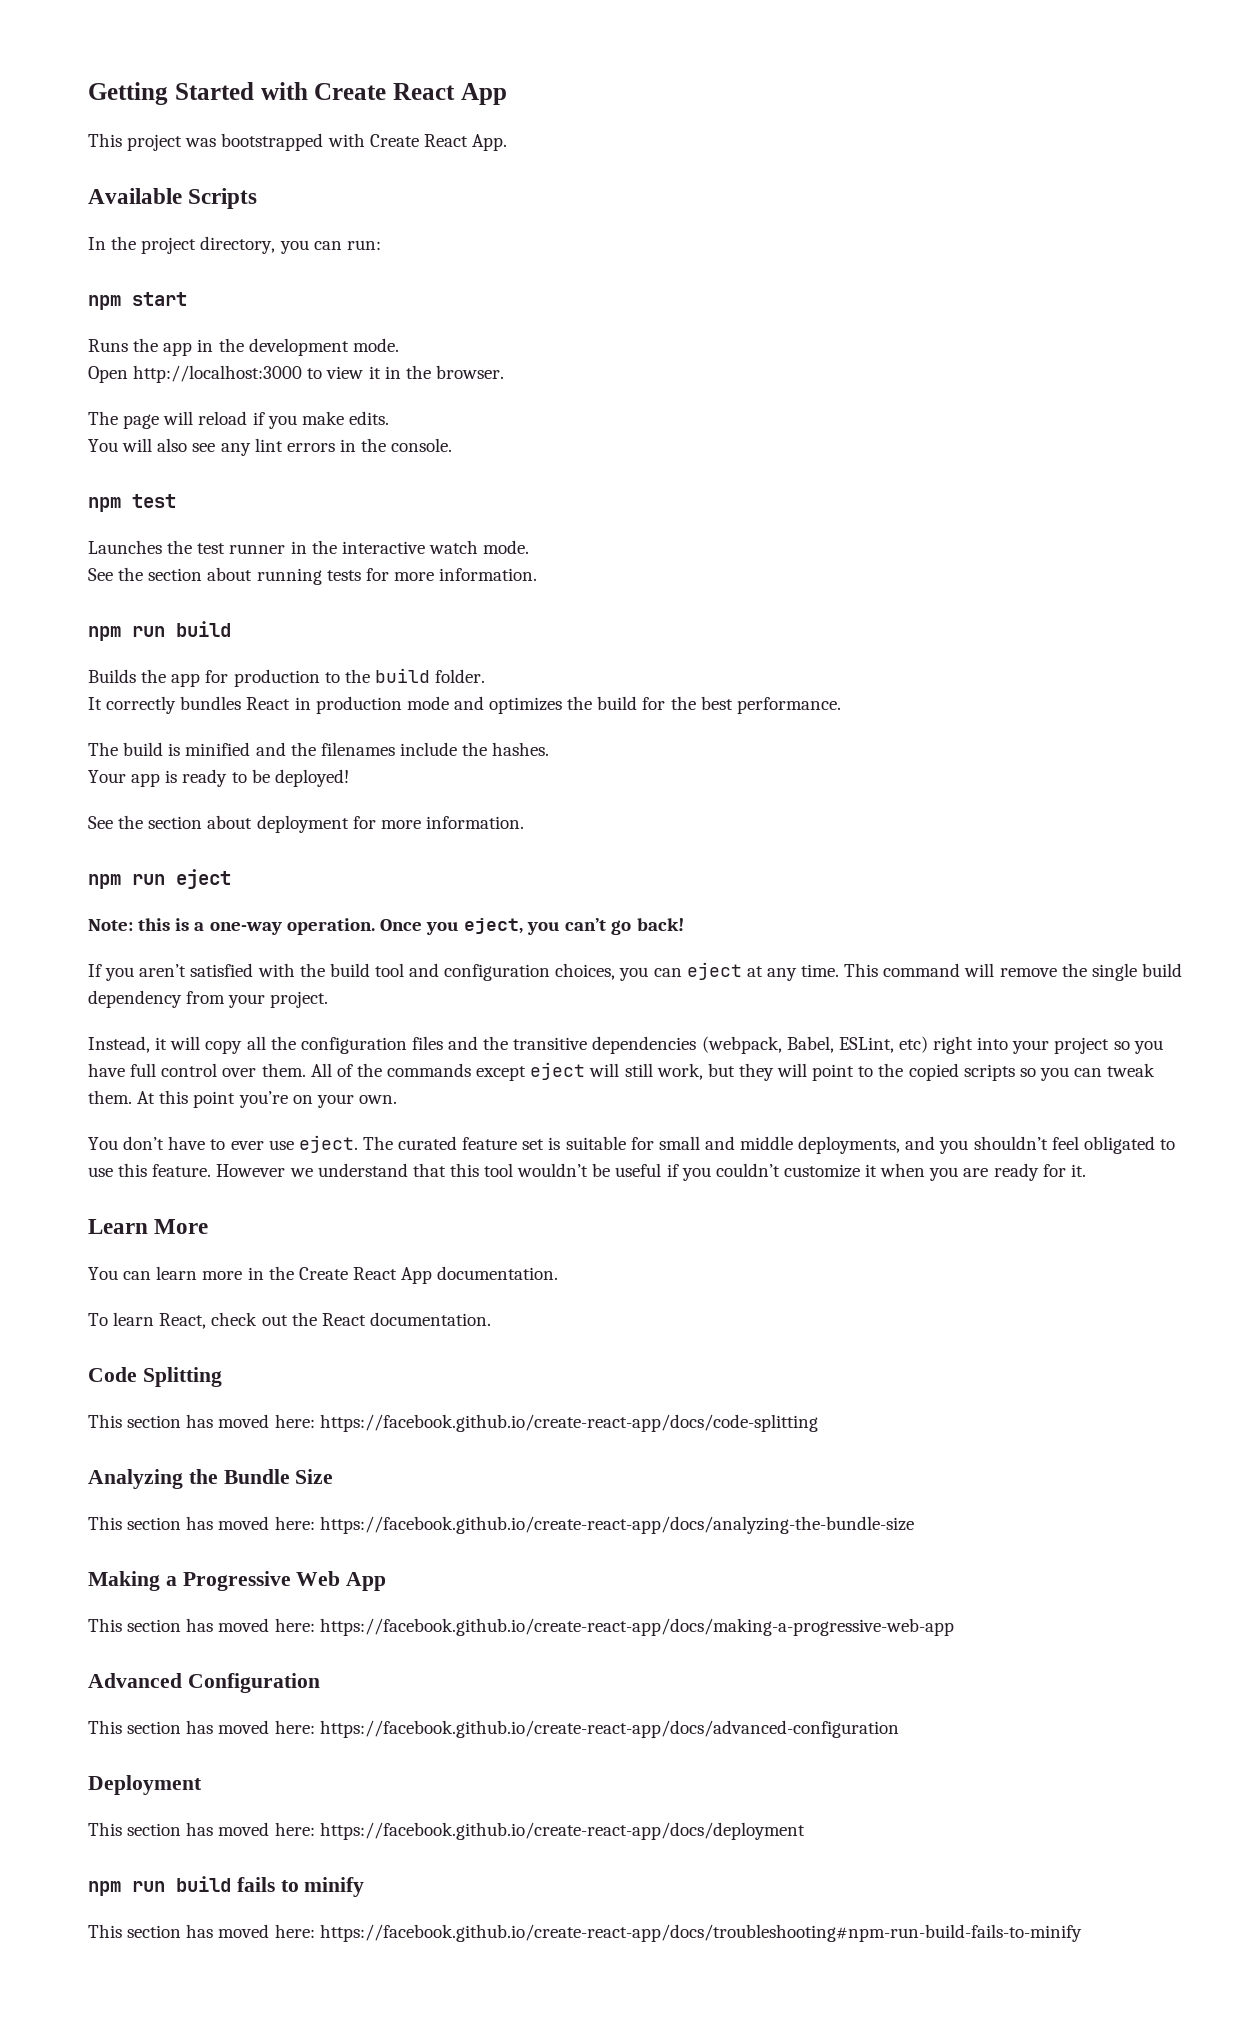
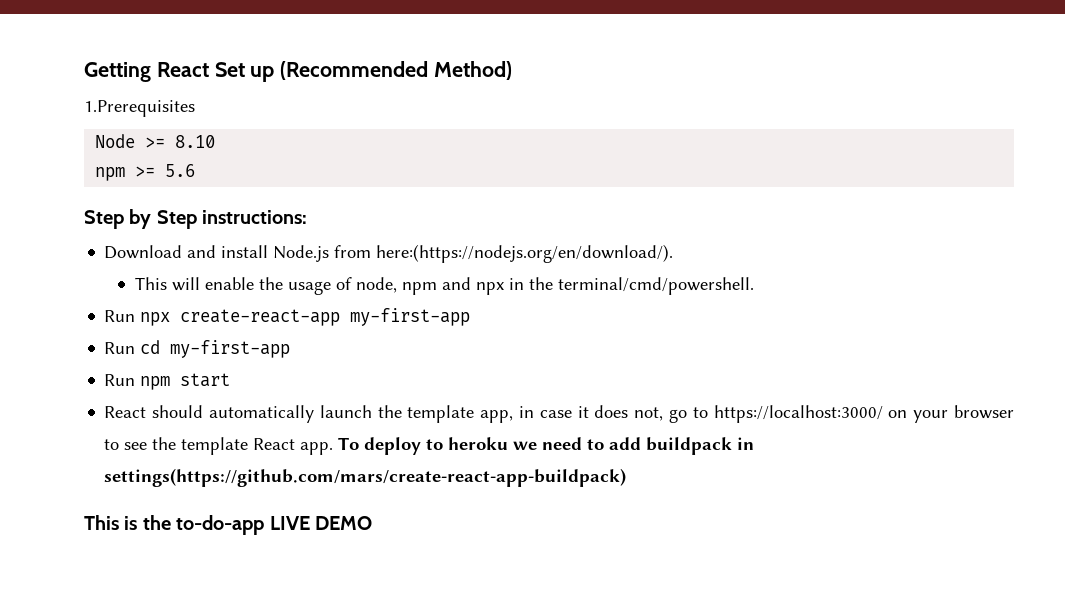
- Getting Started with Create React App
- This project was bootstrapped with Create React App.
- Available Scripts
- In the project directory, you can run:
- npm start
- Runs the app in the development mode.
- Open http://localhost:3000 to view it in the browser.
- The page will reload if you make edits.
- You will also see any lint errors in the console.
- npm test
- Launches the test runner in the interactive watch mode.
- See the section about running tests for more information.
- npm run build
- Builds the app for production to the build folder.
- It correctly bundles React in production mode and optimizes the build for the best performance.
- The build is minified and the filenames include the hashes.
- Your app is ready to be deployed!
- See the section about deployment for more information.
- npm run eject
- Note: this is a one-way operation. Once you eject, you can’t go back!
- If you aren’t satisfied with the build tool and configuration choices, you can eject at any time. This command will remove the single build dependency from your project.
- Instead, it will copy all the configuration files and the transitive dependencies (webpack, Babel, ESLint, etc) right into your project so you have full control over them. All of the commands except eject will still work, but they will point to the copied scripts so you can tweak them. At this point you’re on your own.
- You don’t have to ever use eject. The curated feature set is suitable for small and middle deployments, and you shouldn’t feel obligated to use this feature. However we understand that this tool wouldn’t be useful if you couldn’t customize it when you are ready for it.
- Learn More
- You can learn more in the Create React App documentation.
- To learn React, check out the React documentation.
- Code Splitting
- This section has moved here: https://facebook.github.io/create-react-app/docs/code-splitting
- Analyzing the Bundle Size
- This section has moved here: https://facebook.github.io/create-react-app/docs/analyzing-the-bundle-size
- Making a Progressive Web App
- This section has moved here: https://facebook.github.io/create-react-app/docs/making-a-progressive-web-app
- Advanced Configuration
- This section has moved here: https://facebook.github.io/create-react-app/docs/advanced-configuration
- Deployment
- This section has moved here: https://facebook.github.io/create-react-app/docs/deployment
- npm run build fails to minify
- This section has moved here: https://facebook.github.io/create-react-app/docs/troubleshooting#npm-run-build-fails-to-minify
+ Getting React Set up (Recommended Method)
+ 1.Prerequisites
+ Node >= 8.10
+ npm >= 5.6
+ Step by Step instructions:
+ Download and install Node.js from here:(https://nodejs.org/en/download/).
+ This will enable the usage of node, npm and npx in the terminal/cmd/powershell.
+ Run npx create-react-app my-first-app
+ Run cd my-first-app
+ Run npm start
+ React should automatically launch the template app, in case it does not, go to https://localhost:3000/ on your browser to see the template React app. To deploy to heroku we need to add buildpack in settings(https://github.com/mars/create-react-app-buildpack)
+ This is the to-do-app LIVE DEMO

